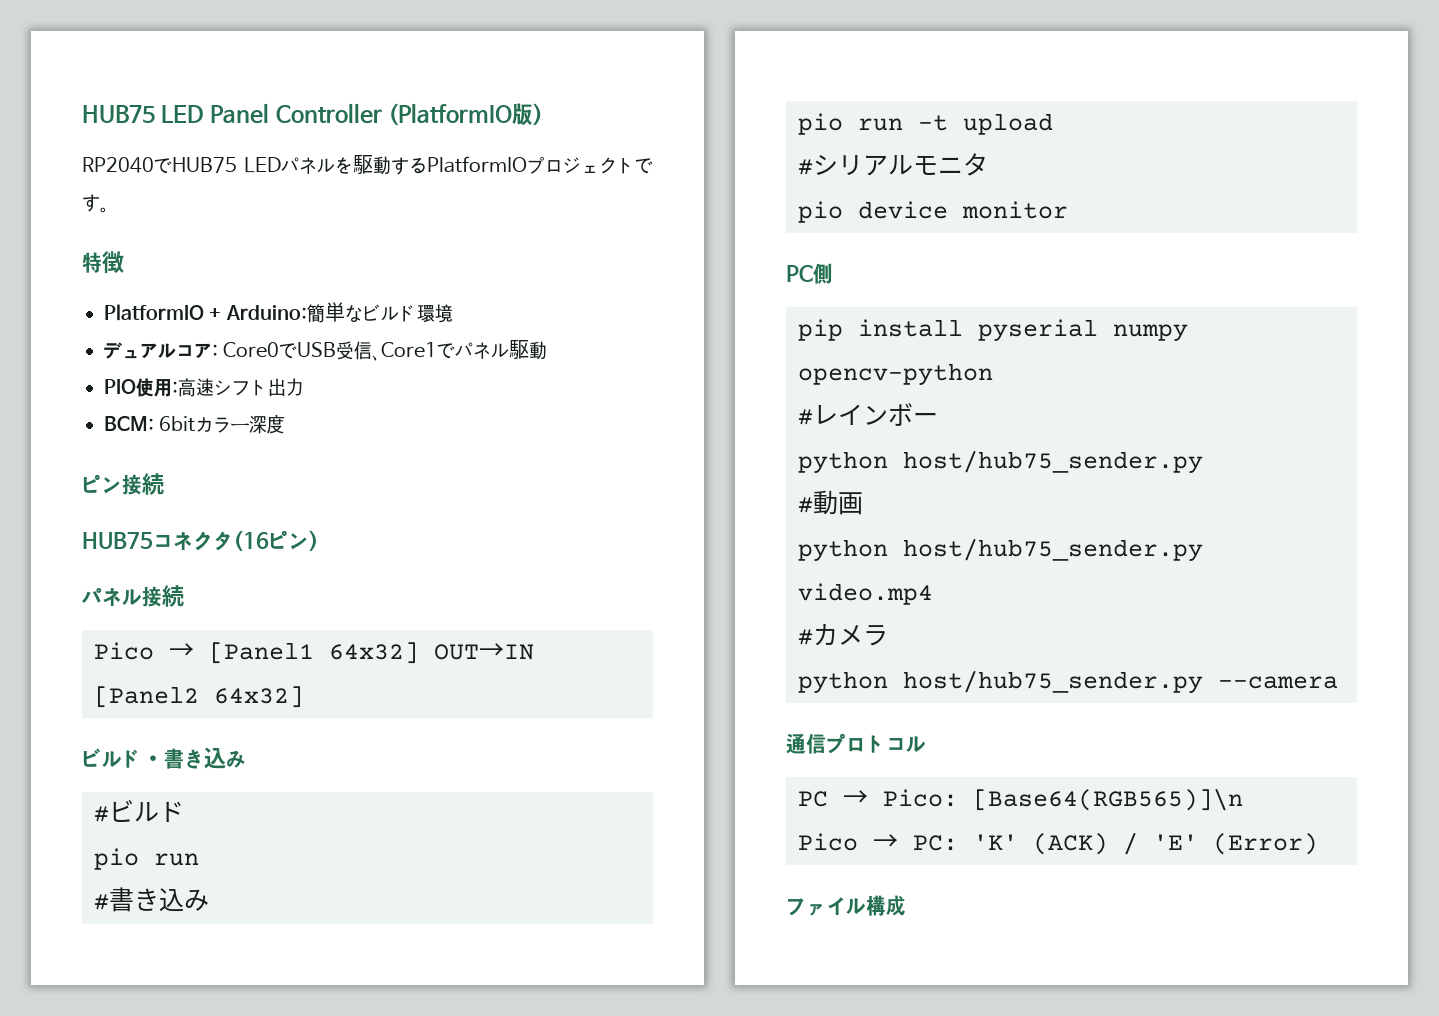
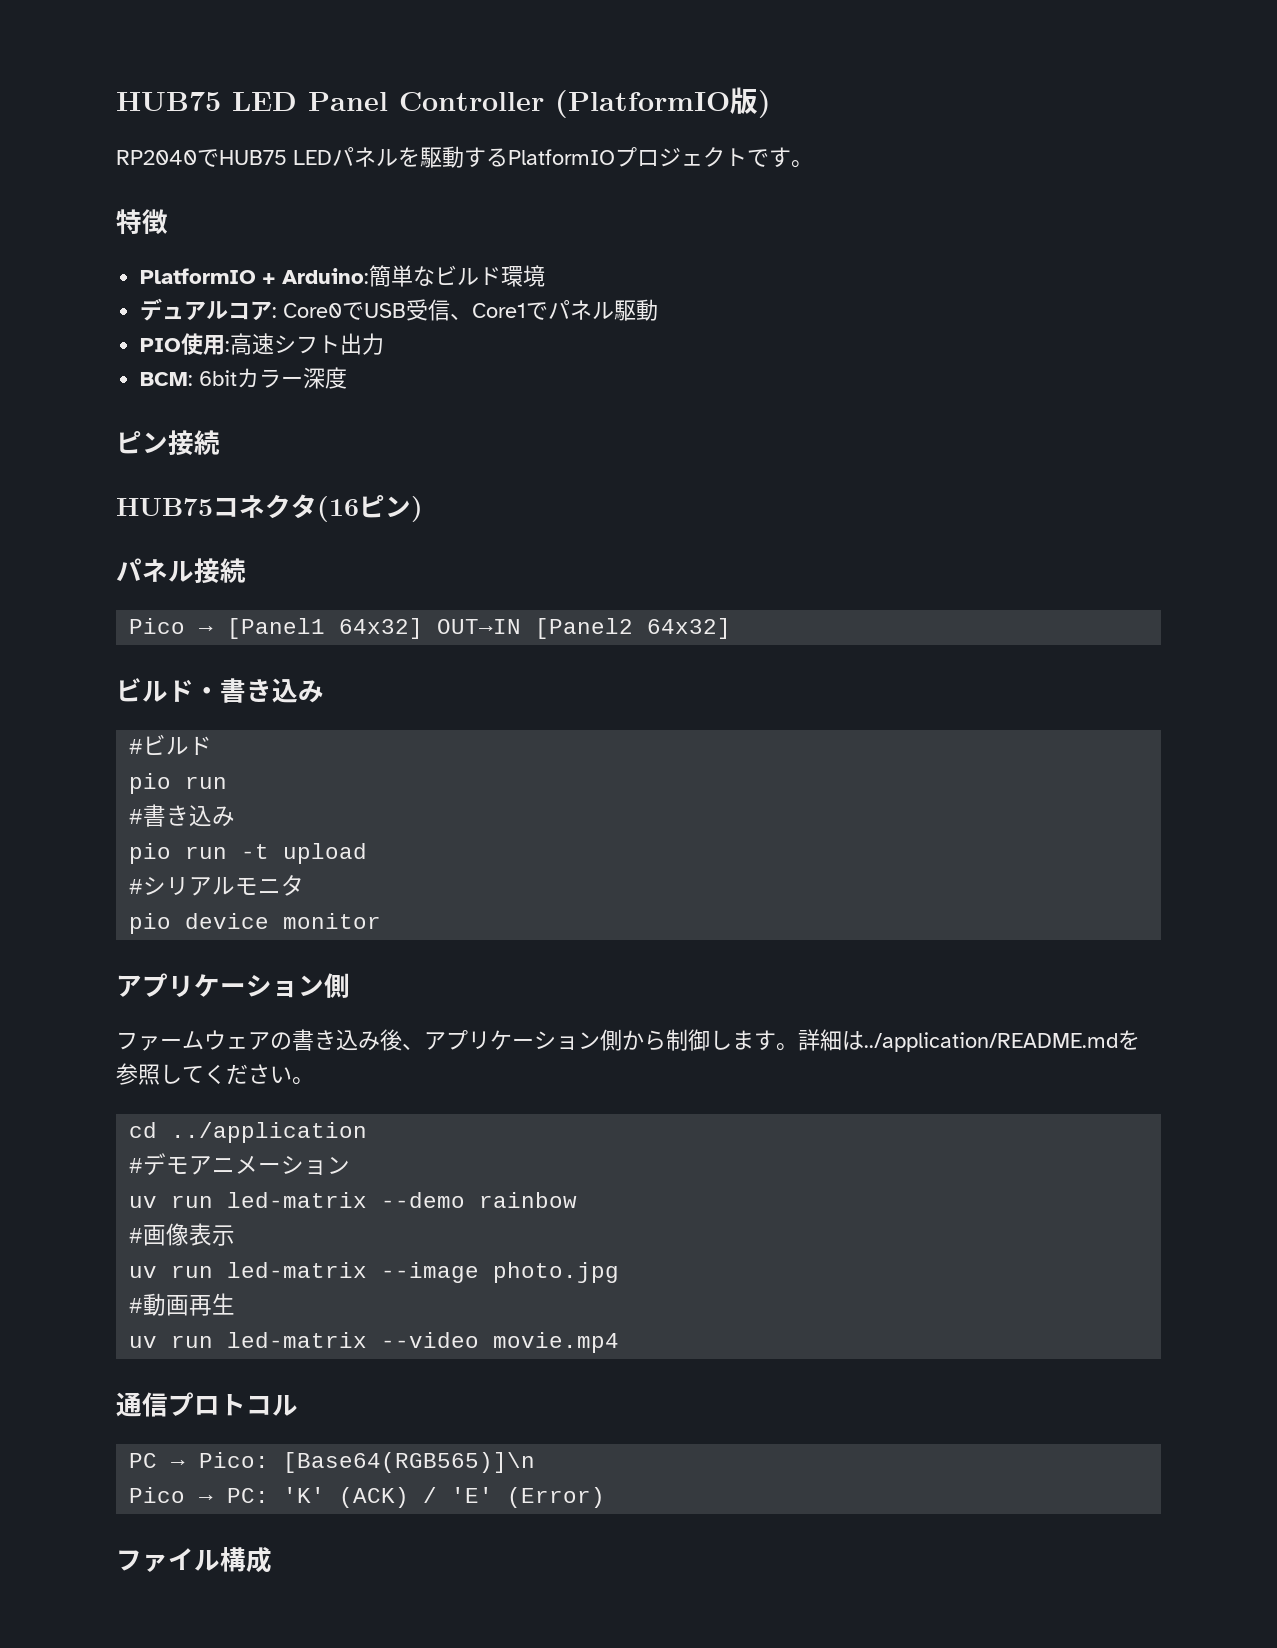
  pio device monitor
- PC側
- pip install pyserial numpy opencv-python
- #レインボー
- python host/hub75_sender.py
- #動画
- python host/hub75_sender.py video.mp4
- #カメラ
- python host/hub75_sender.py --camera
+ アプリケーション側
+ ファームウェアの書き込み後、アプリケーション側から制御します。詳細は../application/README.mdを参照してください。
+ cd ../application
+ #デモアニメーション
+ uv run led-matrix --demo rainbow
+ #画像表示
+ uv run led-matrix --image photo.jpg
+ #動画再生
+ uv run led-matrix --video movie.mp4

